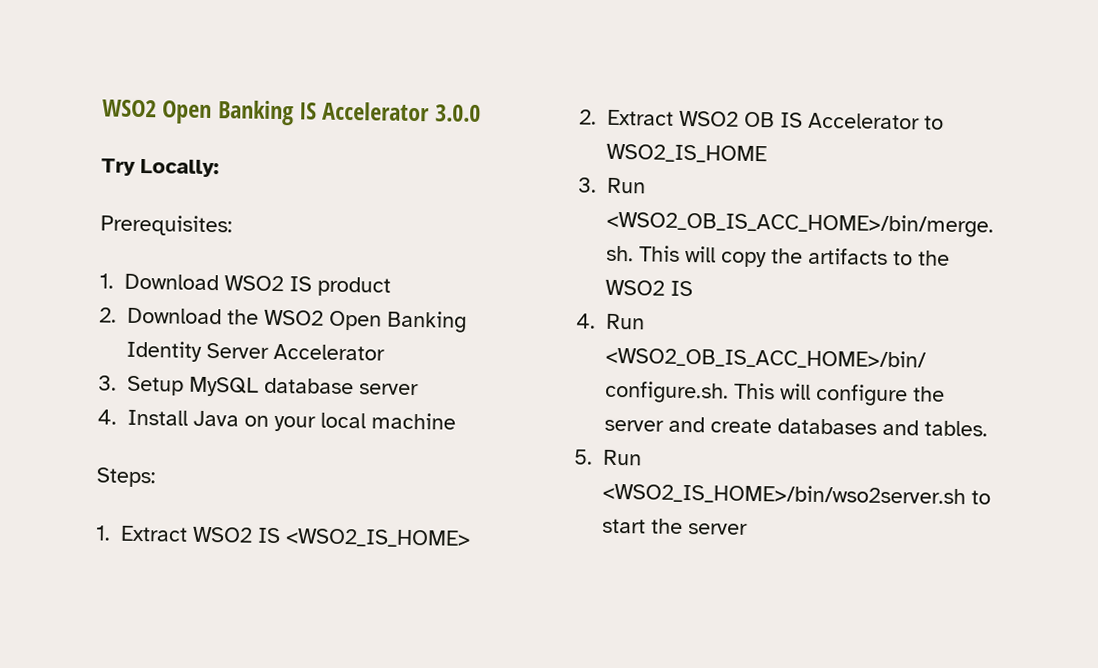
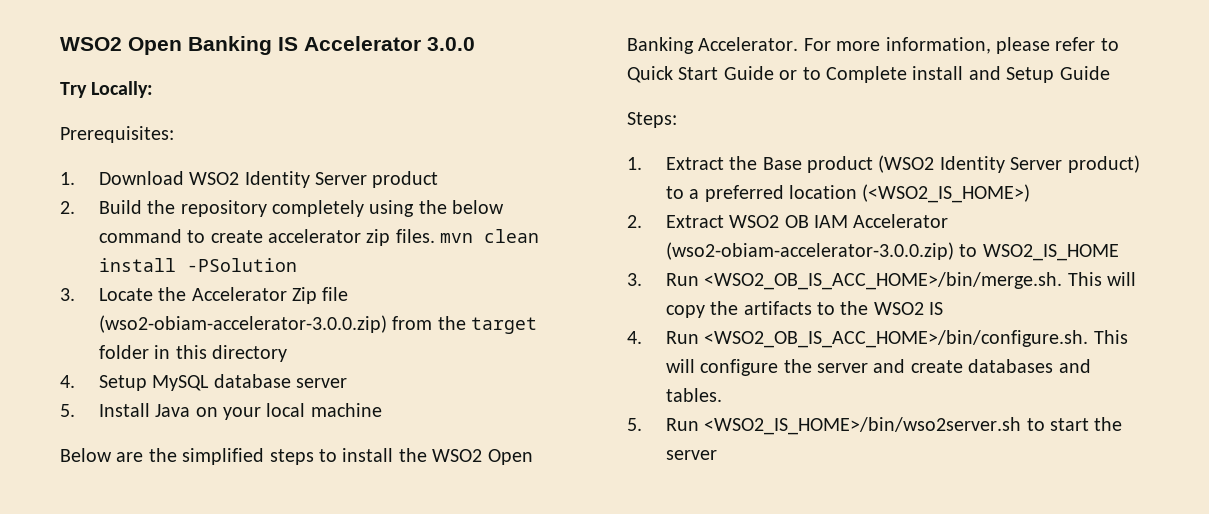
- 1. Download WSO2 IS product
+ 1. Download WSO2 Identity Server product
- 2. Download the WSO2 Open Banking Identity Server Accelerator
- 3. Setup MySQL database server
+ 2. Build the repository completely using the below command to create accelerator zip files. mvn clean install -PSolution
+ 3. Locate the Accelerator Zip file (wso2-obiam-accelerator-3.0.0.zip) from the target folder in this directory
+ 4. Setup MySQL database server
- 4. Install Java on your local machine
+ 5. Install Java on your local machine
+ Below are the simplified steps to install the WSO2 Open Banking Accelerator. For more information, please refer to Quick Start Guide or to Complete install and Setup Guide
  Steps:
- 1. Extract WSO2 IS <WSO2_IS_HOME>
+ 1. Extract the Base product (WSO2 Identity Server product) to a preferred location (<WSO2_IS_HOME>)
- 2. Extract WSO2 OB IS Accelerator to WSO2_IS_HOME
+ 2. Extract WSO2 OB IAM Accelerator (wso2-obiam-accelerator-3.0.0.zip) to WSO2_IS_HOME

